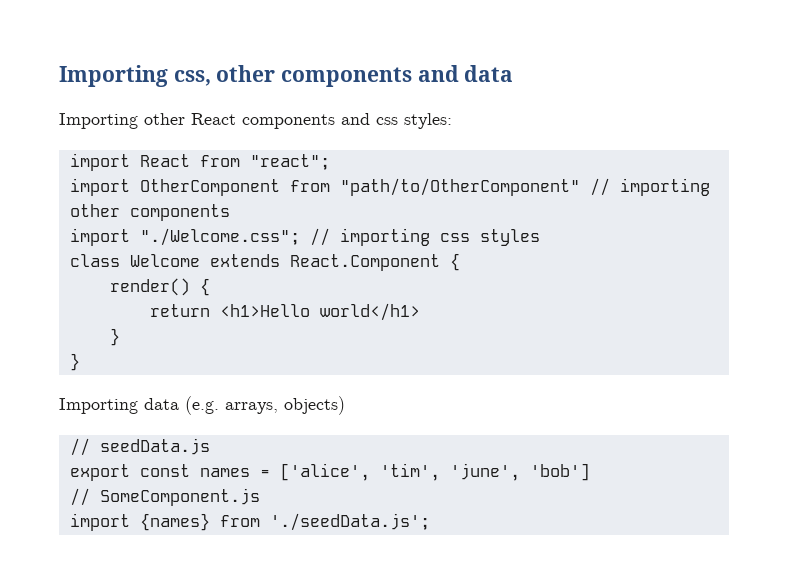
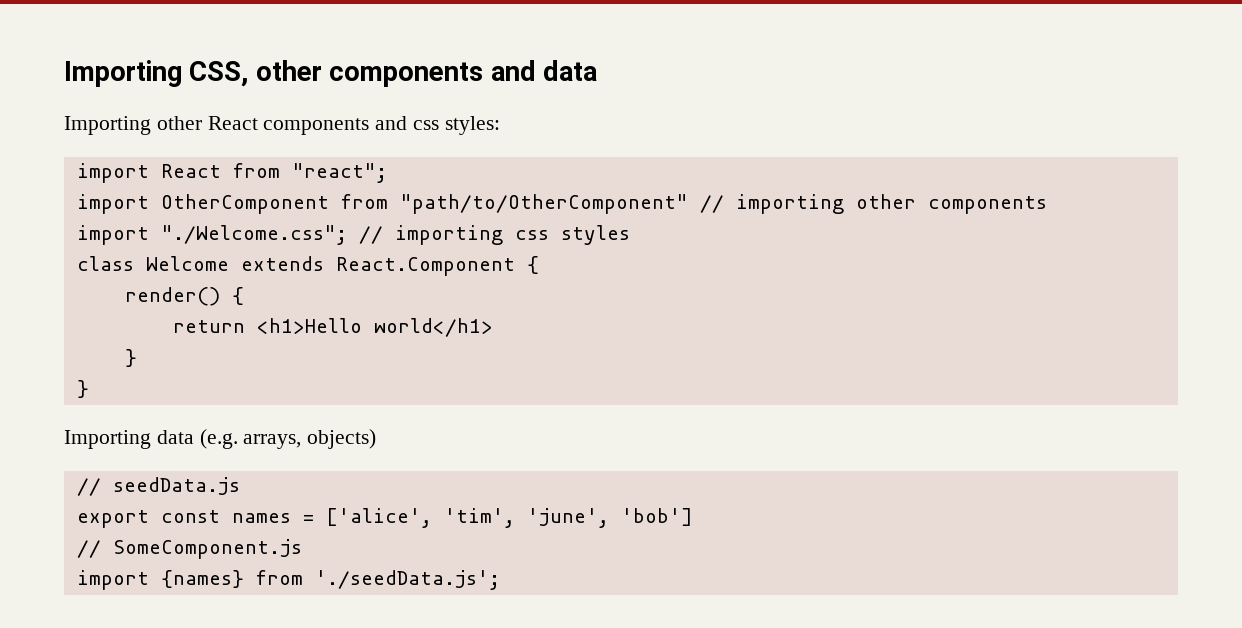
- Importing css, other components and data
+ Importing CSS, other components and data

